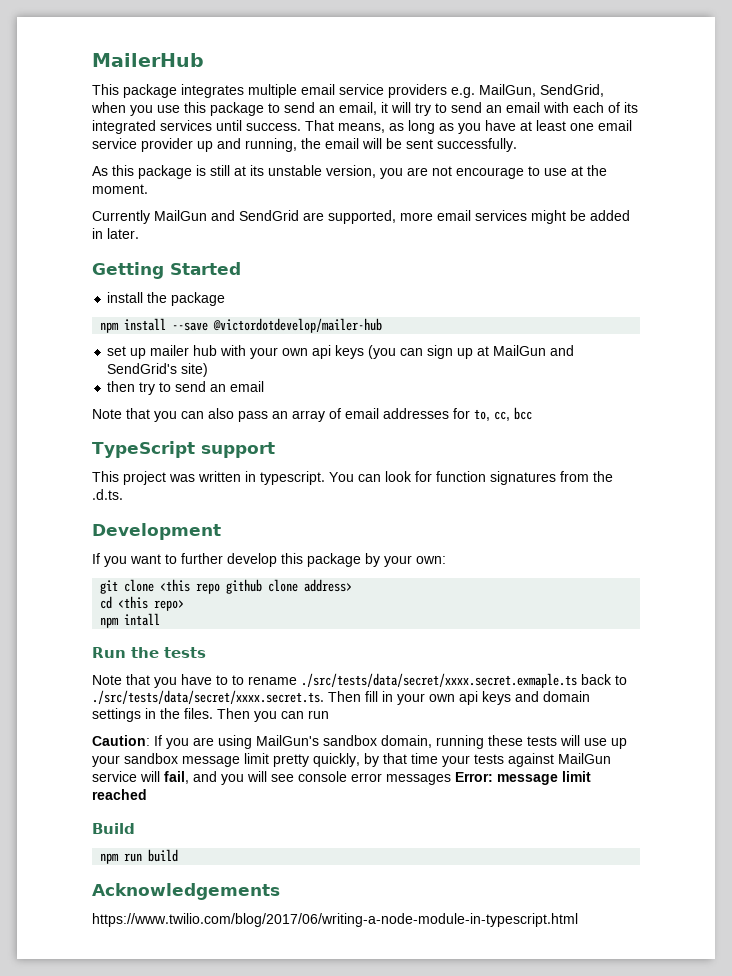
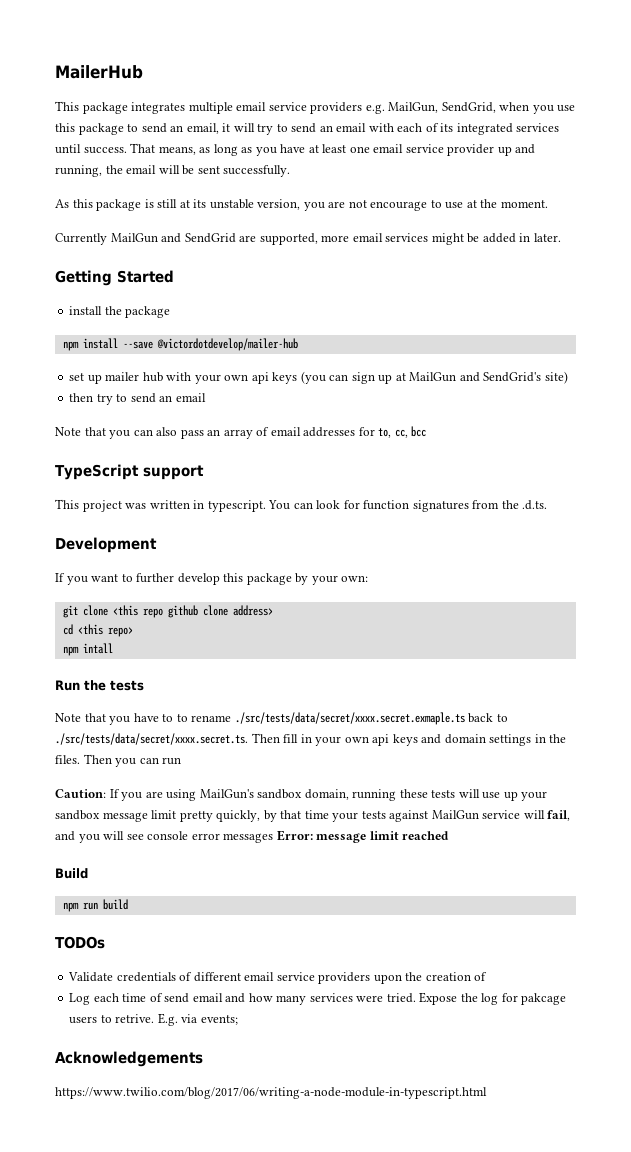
+ TODOs
+ Validate credentials of different email service providers upon the creation of
+ Log each time of send email and how many services were tried. Expose the log for pakcage users to retrive. E.g. via events;

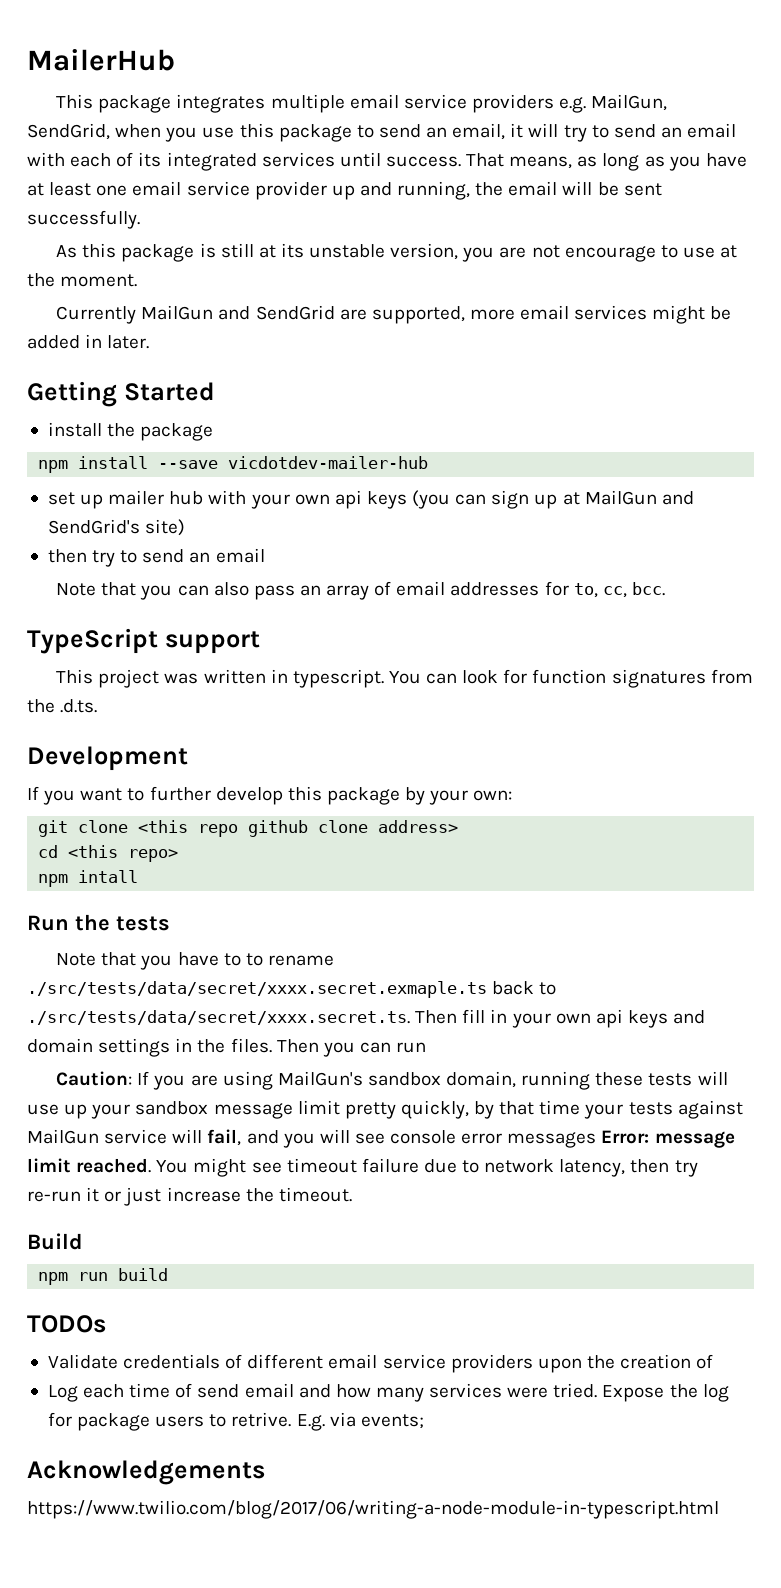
- npm install --save @victordotdevelop/mailer-hub
+ npm install --save vicdotdev-mailer-hub
- Note that you can also pass an array of email addresses for to, cc, bcc
+ Note that you can also pass an array of email addresses for to, cc, bcc.
- Caution: If you are using MailGun's sandbox domain, running these tests will use up your sandbox message limit pretty quickly, by that time your tests against MailGun service will fail, and you will see console error messages Error: message limit reached
+ Caution: If you are using MailGun's sandbox domain, running these tests will use up your sandbox message limit pretty quickly, by that time your tests against MailGun service will fail, and you will see console error messages Error: message limit reached. You might see timeout failure due to network latency, then try re-run it or just increase the timeout.
- Expose the log for pakcage users to retrive.
+ Expose the log for package users to retrive.

